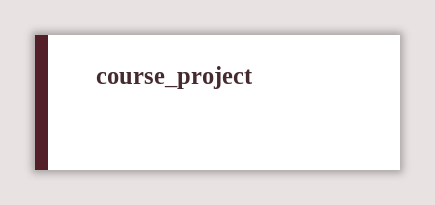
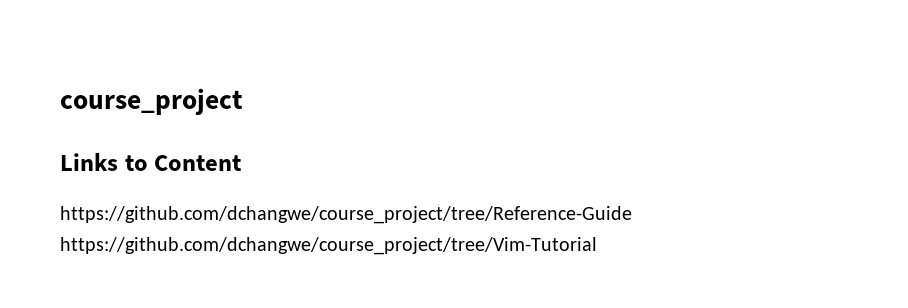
+ Links to Content
+ https://github.com/dchangwe/course_project/tree/Reference-Guide https://github.com/dchangwe/course_project/tree/Vim-Tutorial

